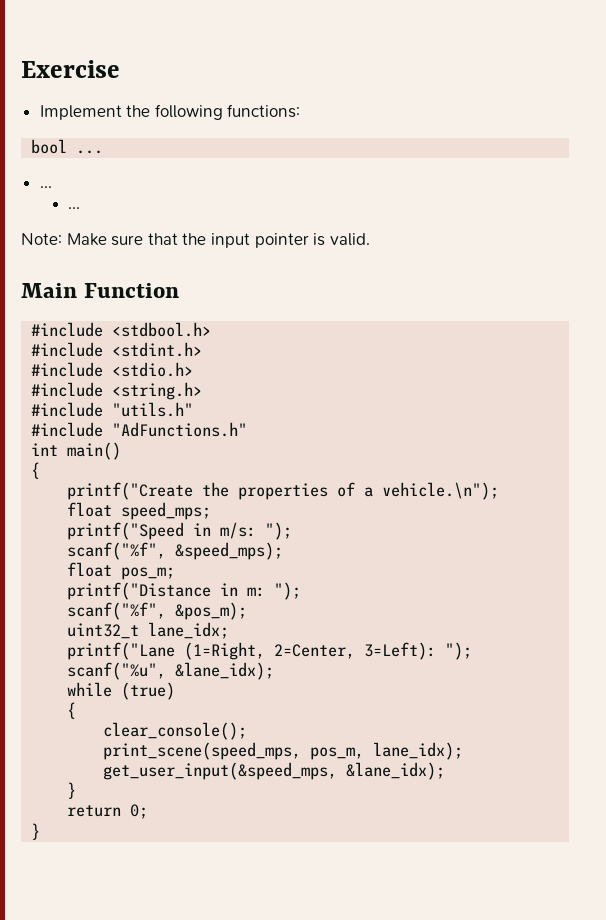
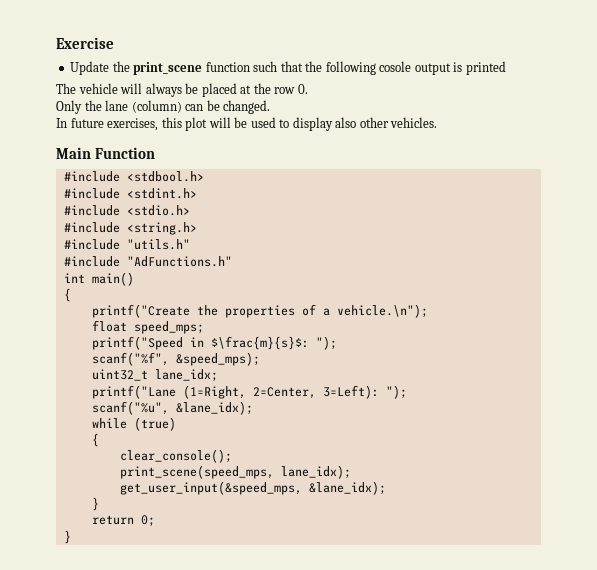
- Implement the following functions:
- bool ...
- ...
- ...
- Note: Make sure that the input pointer is valid.
+ Update the print_scene function such that the following cosole output is printed
+ The vehicle will always be placed at the row 0.
+ Only the lane (column) can be changed.
+ In future exercises, this plot will be used to display also other vehicles.
- printf("Speed in m/s: ");
+ printf("Speed in $\frac{m}{s}$: ");
- float pos_m;
- printf("Distance in m: ");
- scanf("%f", &pos_m);
- print_scene(speed_mps, pos_m, lane_idx);
+ print_scene(speed_mps, lane_idx);

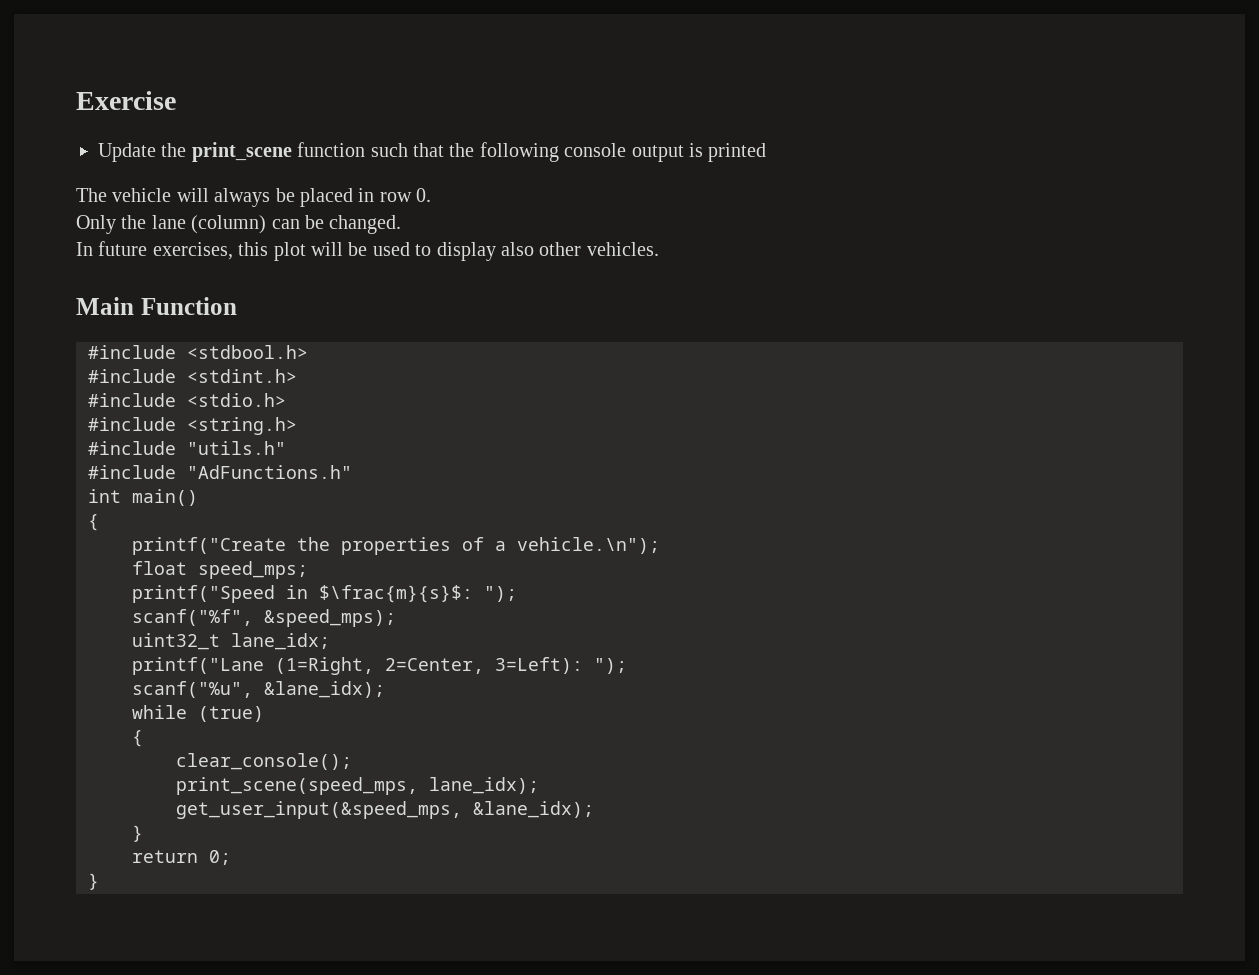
- Update the print_scene function such that the following cosole output is printed
+ Update the print_scene function such that the following console output is printed
- The vehicle will always be placed at the row 0.
+ The vehicle will always be placed in row 0.

